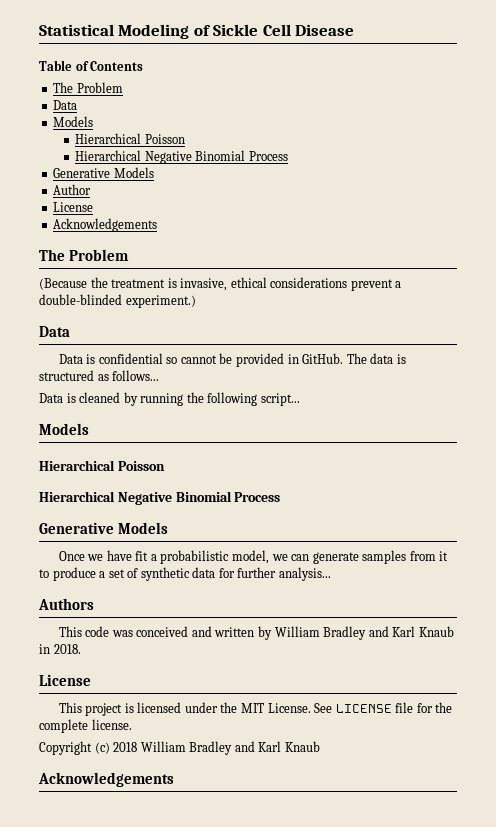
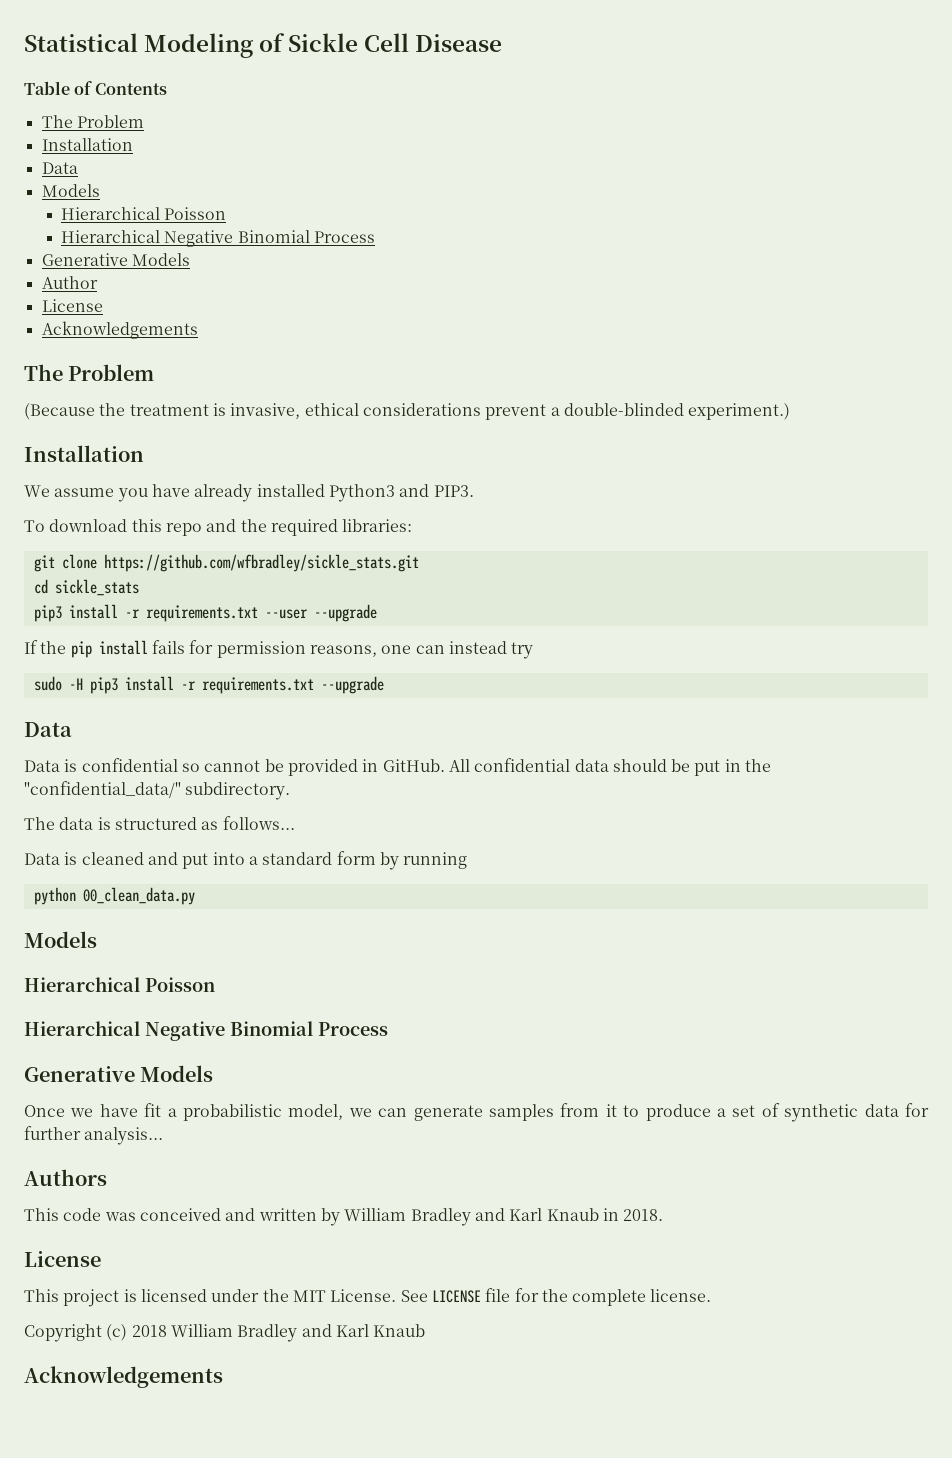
  Table of Contents
  The Problem
+ Installation
  (Because the treatment is invasive, ethical considerations prevent a double-blinded experiment.)
+ Installation
+ We assume you have already installed Python3 and PIP3.
+ To download this repo and the required libraries:
+ git clone https://github.com/wfbradley/sickle_stats.git
+ cd sickle_stats
+ pip3 install -r requirements.txt --user --upgrade
+ If the pip install fails for permission reasons, one can instead try
+ sudo -H pip3 install -r requirements.txt --upgrade
- Data is confidential so cannot be provided in GitHub. The data is structured as follows...
+ Data is confidential so cannot be provided in GitHub. All confidential data should be put in the "confidential_data/" subdirectory.
+ The data is structured as follows...
- Data is cleaned by running the following script...
+ Data is cleaned and put into a standard form by running
+ python 00_clean_data.py

